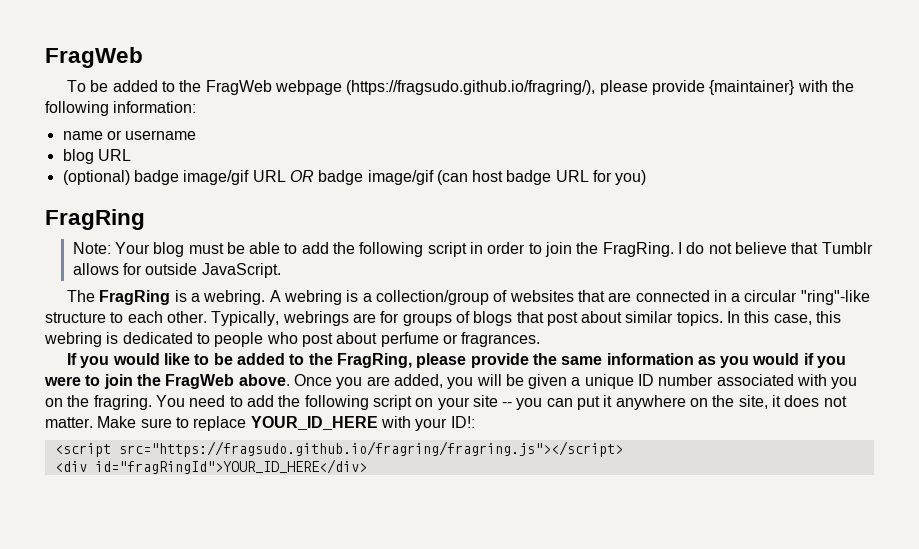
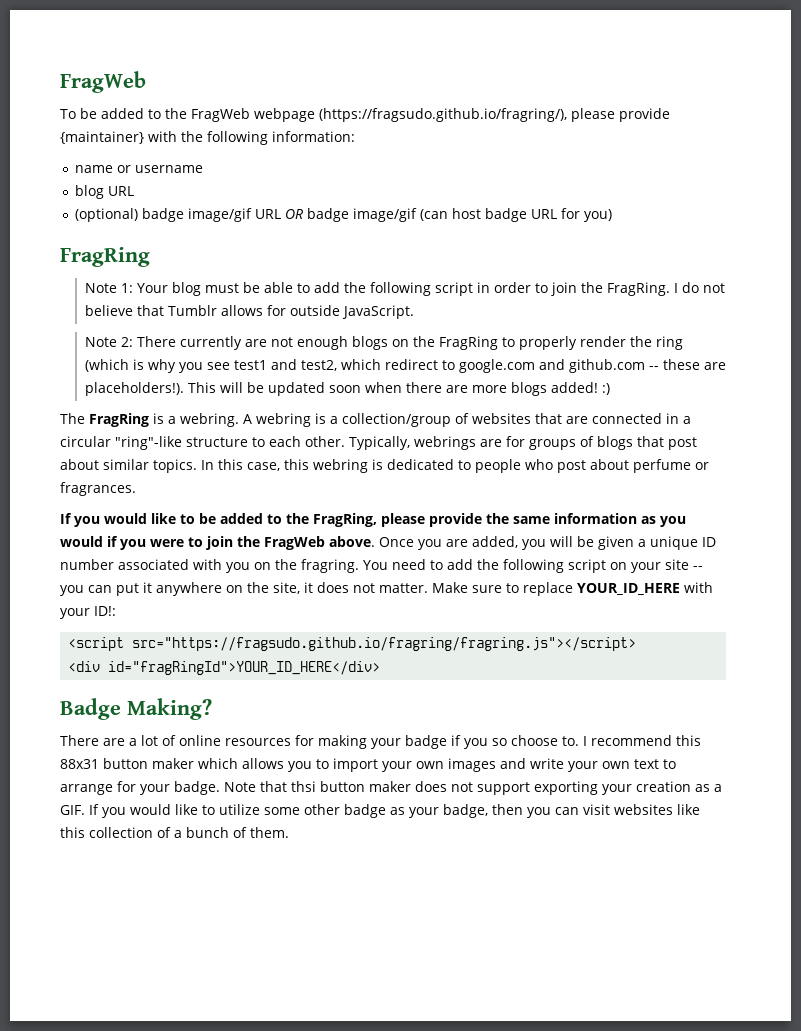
- Note: Your blog must be able to add the following script in order to join the FragRing.
+ Note 1: Your blog must be able to add the following script in order to join the FragRing.
+ Note 2: There currently are not enough blogs on the FragRing to properly render the ring (which is why you see test1 and test2, which redirect to google.com and github.com -- these are placeholders!). This will be updated soon when there are more blogs added! :)
+ Badge Making?
+ There are a lot of online resources for making your badge if you so choose to. I recommend this 88x31 button maker which allows you to import your own images and write your own text to arrange for your badge. Note that thsi button maker does not support exporting your creation as a GIF. If you would like to utilize some other badge as your badge, then you can visit websites like this collection of a bunch of them.

